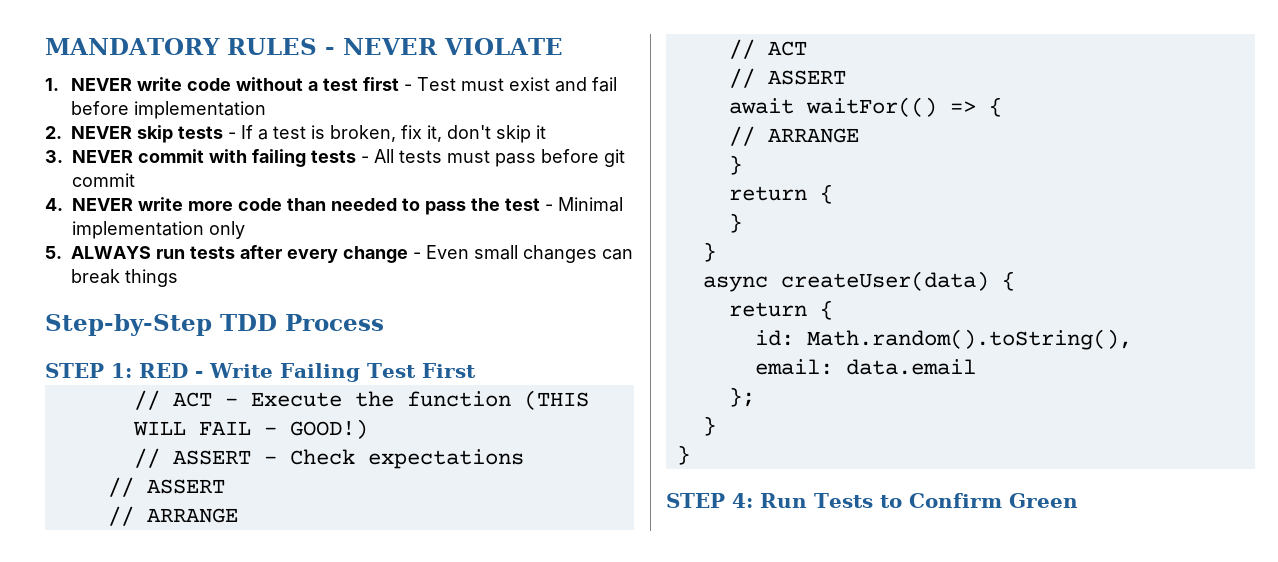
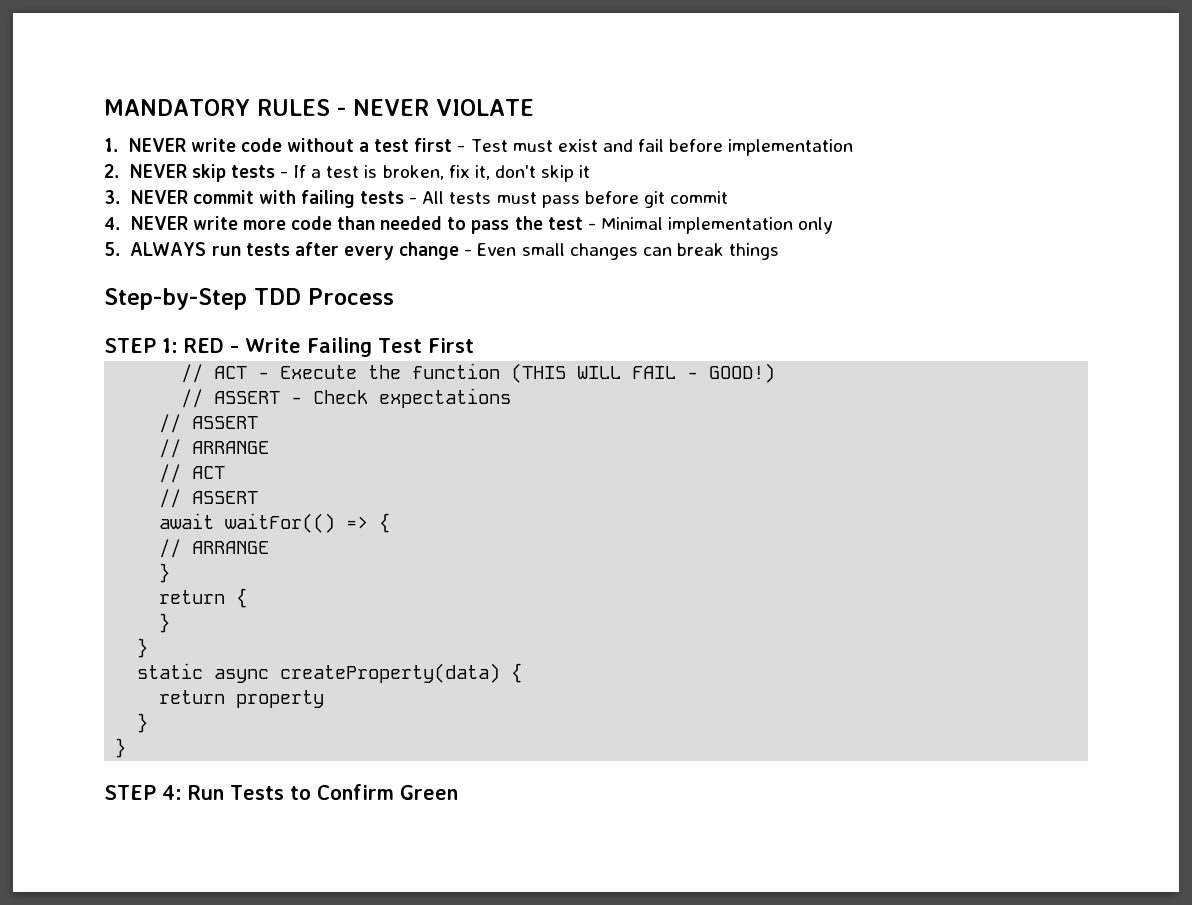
- async createUser(data) {
- return {
- id: Math.random().toString(),
- email: data.email
- };
+ static async createProperty(data) {
+ return property

